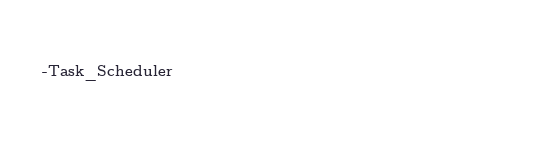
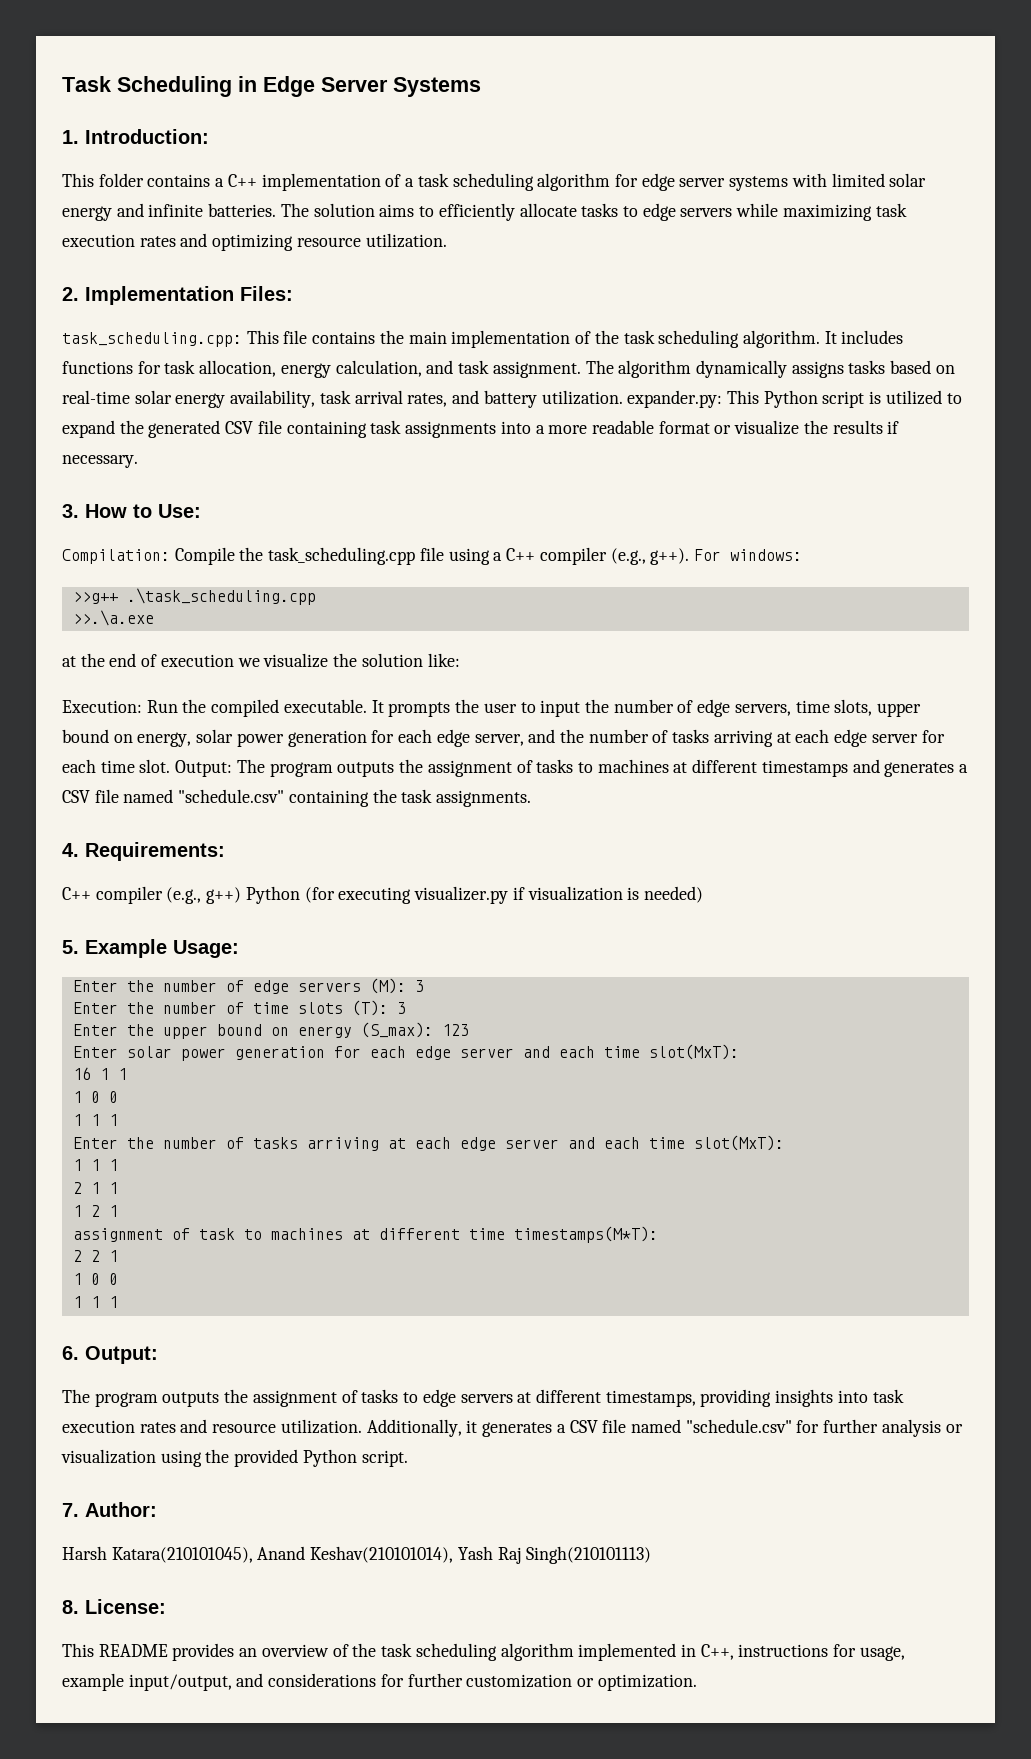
- -Task_Scheduler
+ Task Scheduling in Edge Server Systems
+ 1. Introduction:
+ This folder contains a C++ implementation of a task scheduling algorithm for edge server systems with limited solar energy and infinite batteries. The solution aims to efficiently allocate tasks to edge servers while maximizing task execution rates and optimizing resource utilization.
+ 2. Implementation Files:
+ task_scheduling.cpp: This file contains the main implementation of the task scheduling algorithm. It includes functions for task allocation, energy calculation, and task assignment. The algorithm dynamically assigns tasks based on real-time solar energy availability, task arrival rates, and battery utilization. expander.py: This Python script is utilized to expand the generated CSV file containing task assignments into a more readable format or visualize the results if necessary.
+ 3. How to Use:
+ Compilation: Compile the task_scheduling.cpp file using a C++ compiler (e.g., g++). For windows:
+ >>g++ .\task_scheduling.cpp
+ >>.\a.exe
+ at the end of execution we visualize the solution like:
+ Execution: Run the compiled executable. It prompts the user to input the number of edge servers, time slots, upper bound on energy, solar power generation for each edge server, and the number of tasks arriving at each edge server for each time slot. Output: The program outputs the assignment of tasks to machines at different timestamps and generates a CSV file named "schedule.csv" containing the task assignments.
+ 4. Requirements:
+ C++ compiler (e.g., g++) Python (for executing visualizer.py if visualization is needed)
+ 5. Example Usage:
+ Enter the number of edge servers (M): 3
+ Enter the number of time slots (T): 3
+ Enter the upper bound on energy (S_max): 123
+ Enter solar power generation for each edge server and each time slot(MxT):
+ 16 1 1
+ 1 0 0
+ 1 1 1
+ Enter the number of tasks arriving at each edge server and each time slot(MxT):
+ 1 1 1
+ 2 1 1
+ 1 2 1
+ assignment of task to machines at different time timestamps(M*T):
+ 2 2 1
+ 1 0 0
+ 1 1 1
+ 6. Output:
+ The program outputs the assignment of tasks to edge servers at different timestamps, providing insights into task execution rates and resource utilization. Additionally, it generates a CSV file named "schedule.csv" for further analysis or visualization using the provided Python script.
+ 7. Author:
+ Harsh Katara(210101045), Anand Keshav(210101014), Yash Raj Singh(210101113)
+ 8. License:
+ This README provides an overview of the task scheduling algorithm implemented in C++, instructions for usage, example input/output, and considerations for further customization or optimization.

